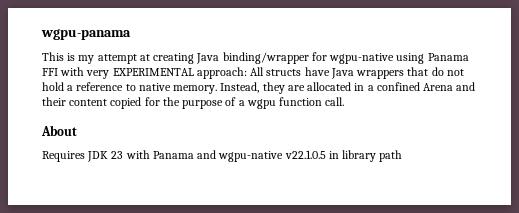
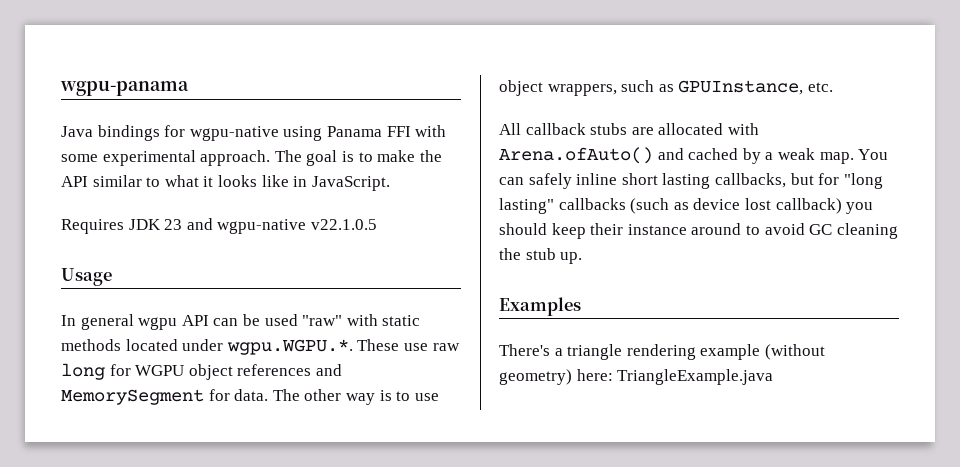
- This is my attempt at creating Java binding/wrapper for wgpu-native using Panama FFI with very EXPERIMENTAL approach: All structs have Java wrappers that do not hold a reference to native memory. Instead, they are allocated in a confined Arena and their content copied for the purpose of a wgpu function call.
- About
+ Java bindings for wgpu-native using Panama FFI with some experimental approach. The goal is to make the API similar to what it looks like in JavaScript.
- Requires JDK 23 with Panama and wgpu-native v22.1.0.5 in library path
+ Requires JDK 23 and wgpu-native v22.1.0.5
+ Usage
+ In general wgpu API can be used "raw" with static methods located under wgpu.WGPU.*. These use raw long for WGPU object references and MemorySegment for data. The other way is to use object wrappers, such as GPUInstance, etc.
+ All callback stubs are allocated with Arena.ofAuto() and cached by a weak map. You can safely inline short lasting callbacks, but for "long lasting" callbacks (such as device lost callback) you should keep their instance around to avoid GC cleaning the stub up.
+ Examples
+ There's a triangle rendering example (without geometry) here: TriangleExample.java

